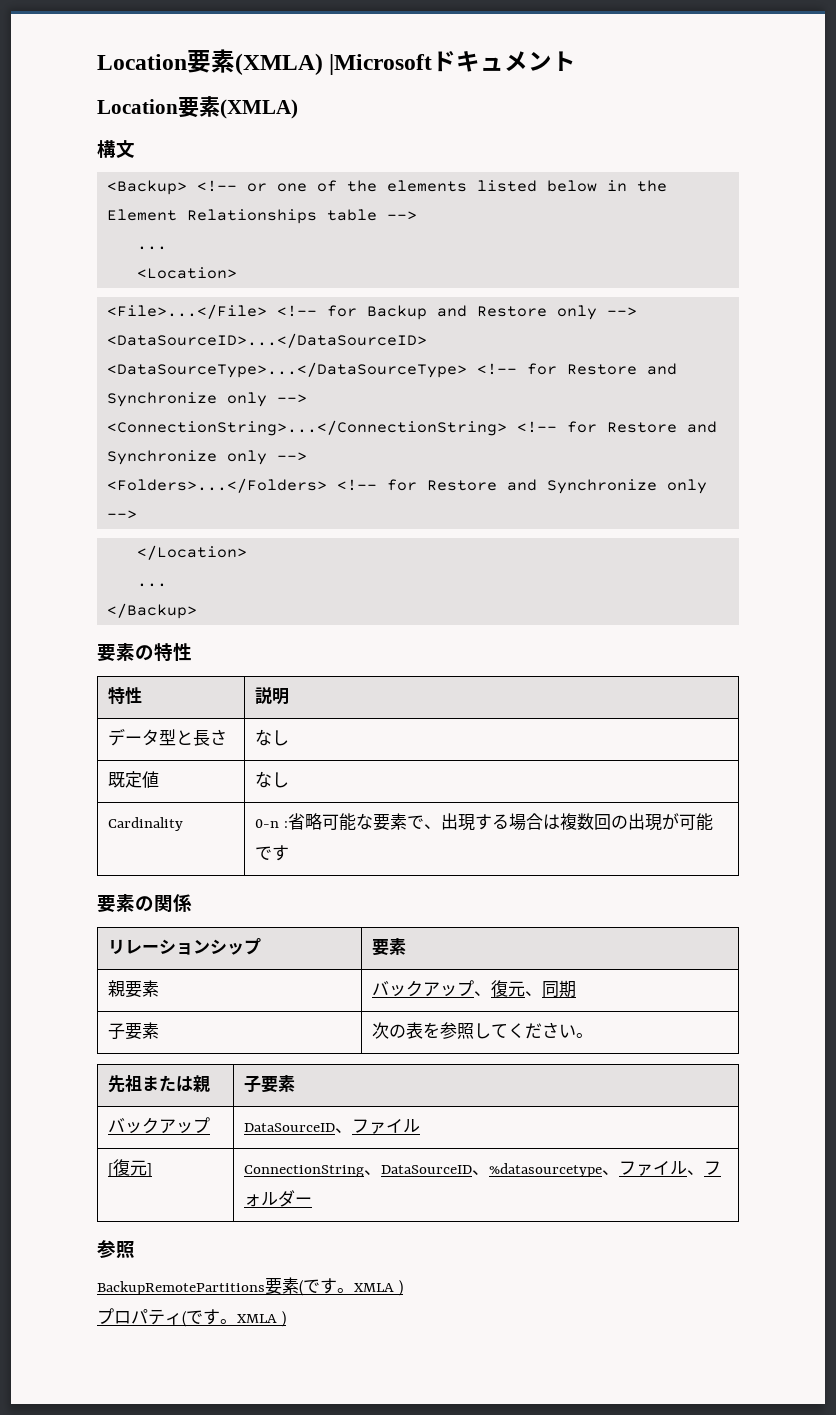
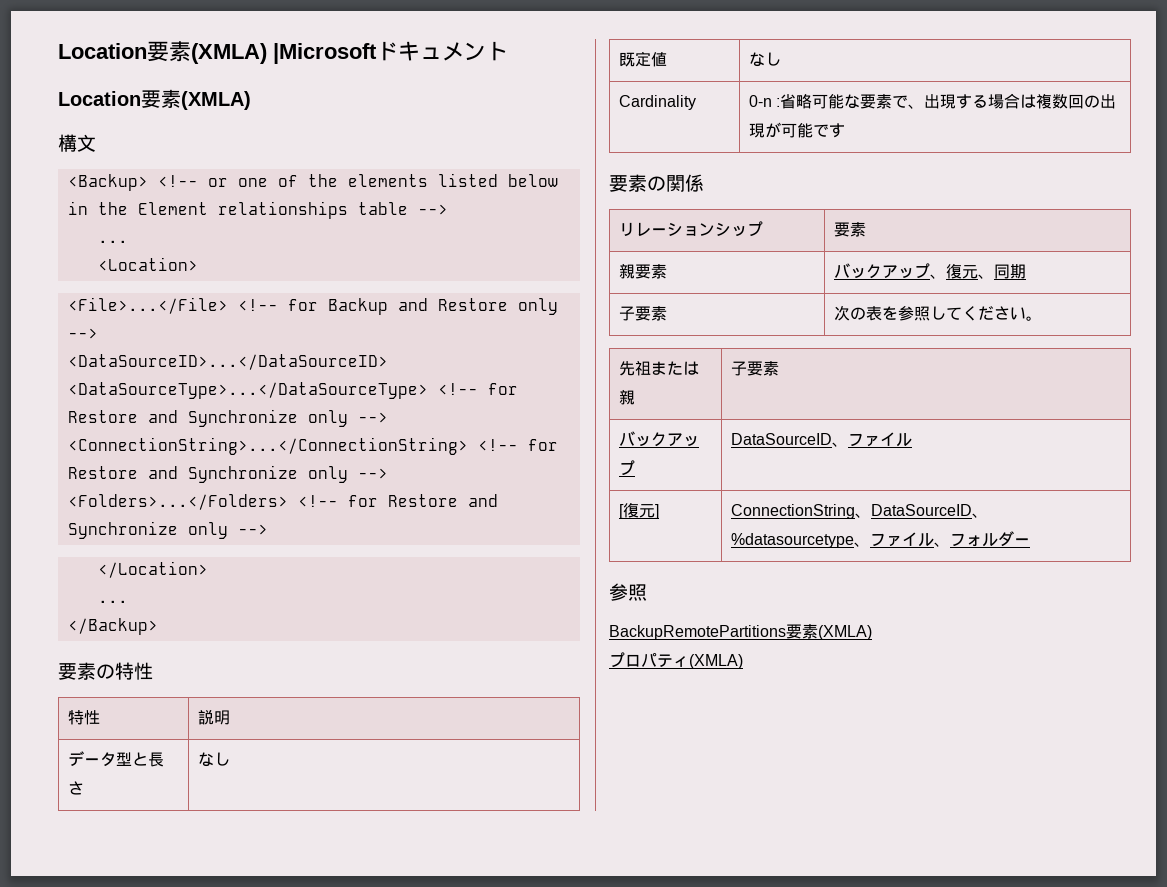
- <Backup> <!-- or one of the elements listed below in the Element Relationships table -->
+ <Backup> <!-- or one of the elements listed below in the Element relationships table -->
- BackupRemotePartitions要素(です。XMLA )
- プロパティ(です。XMLA )
+ BackupRemotePartitions要素(XMLA)
+ プロパティ(XMLA)

